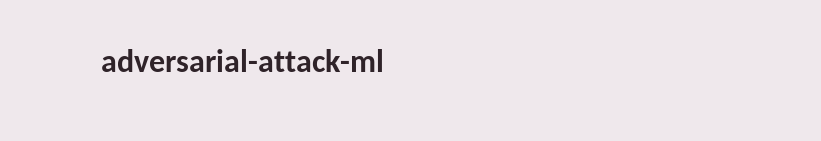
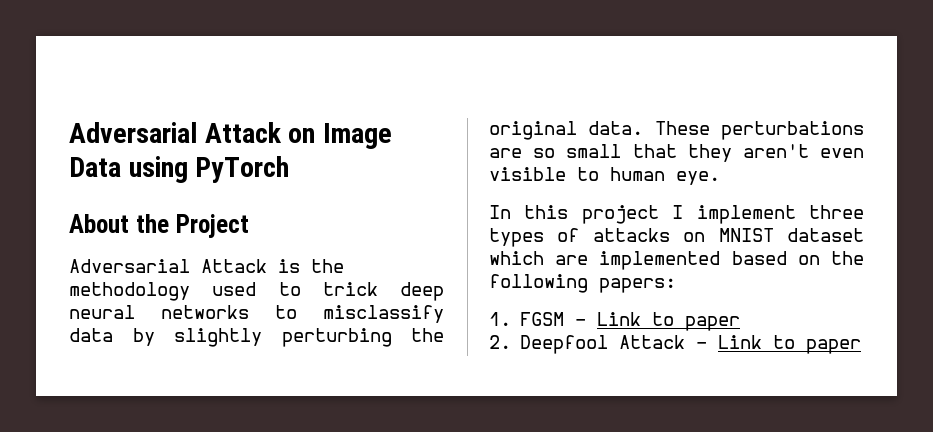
- adversarial-attack-ml
+ Adversarial Attack on Image Data using PyTorch
+ About the Project
+ Adversarial Attack is the methodology used to trick deep neural networks to misclassify data by slightly perturbing the original data. These perturbations are so small that they aren't even visible to human eye.
+ In this project I implement three types of attacks on MNIST dataset which are implemented based on the following papers:
+ 1. FGSM - Link to paper
+ 2. Deepfool Attack - Link to paper

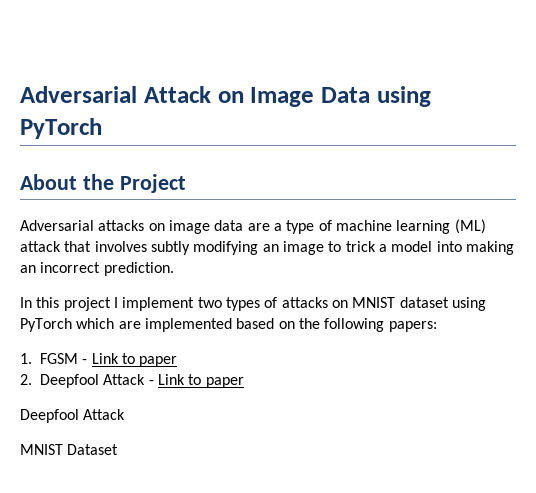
- Adversarial Attack is the methodology used to trick deep neural networks to misclassify data by slightly perturbing the original data. These perturbations are so small that they aren't even visible to human eye.
+ Adversarial attacks on image data are a type of machine learning (ML) attack that involves subtly modifying an image to trick a model into making an incorrect prediction.
- In this project I implement three types of attacks on MNIST dataset which are implemented based on the following papers:
+ In this project I implement two types of attacks on MNIST dataset using PyTorch which are implemented based on the following papers:
  2. Deepfool Attack - Link to paper
+ Deepfool Attack
+ MNIST Dataset

